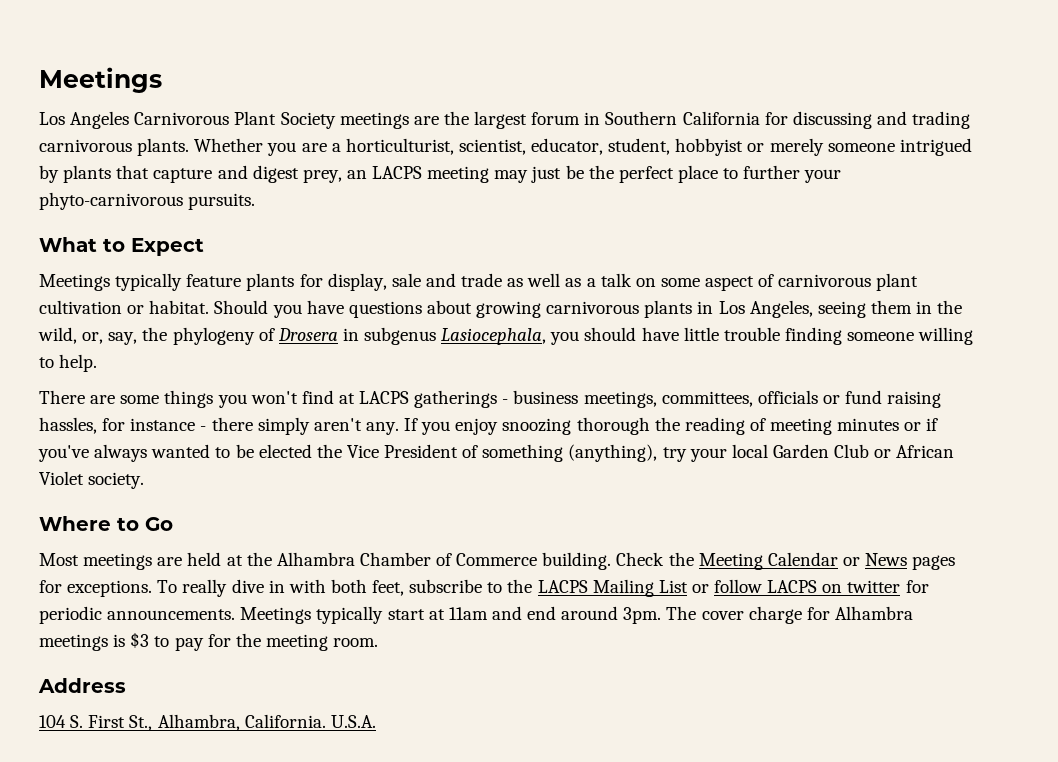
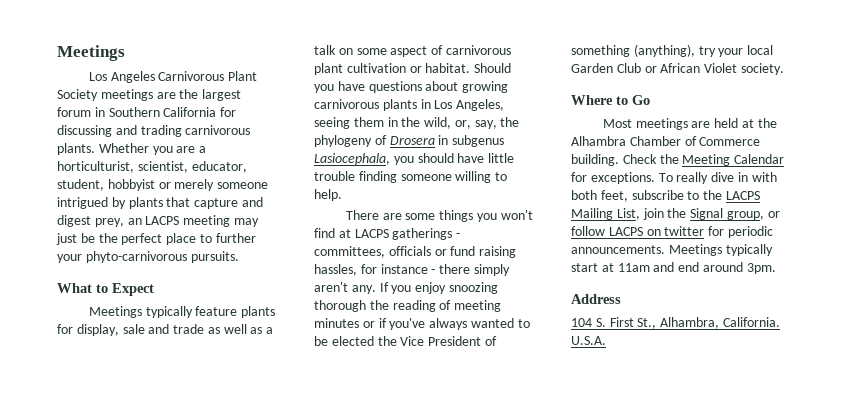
- There are some things you won't find at LACPS gatherings - business meetings, committees, officials or fund raising hassles, for instance - there simply aren't any.
+ There are some things you won't find at LACPS gatherings - committees, officials or fund raising hassles, for instance - there simply aren't any.
- Check the Meeting Calendar or News pages for exceptions.
+ Check the Meeting Calendar for exceptions.
- To really dive in with both feet, subscribe to the LACPS Mailing List or follow LACPS on twitter for periodic announcements.
+ To really dive in with both feet, subscribe to the LACPS Mailing List, join the Signal group, or follow LACPS on twitter for periodic announcements.
- The cover charge for Alhambra meetings is $3 to pay for the meeting room.

